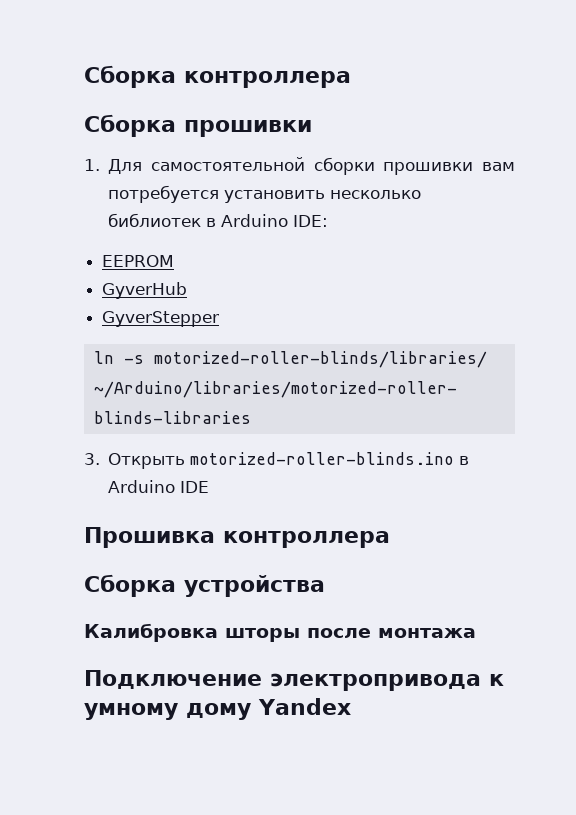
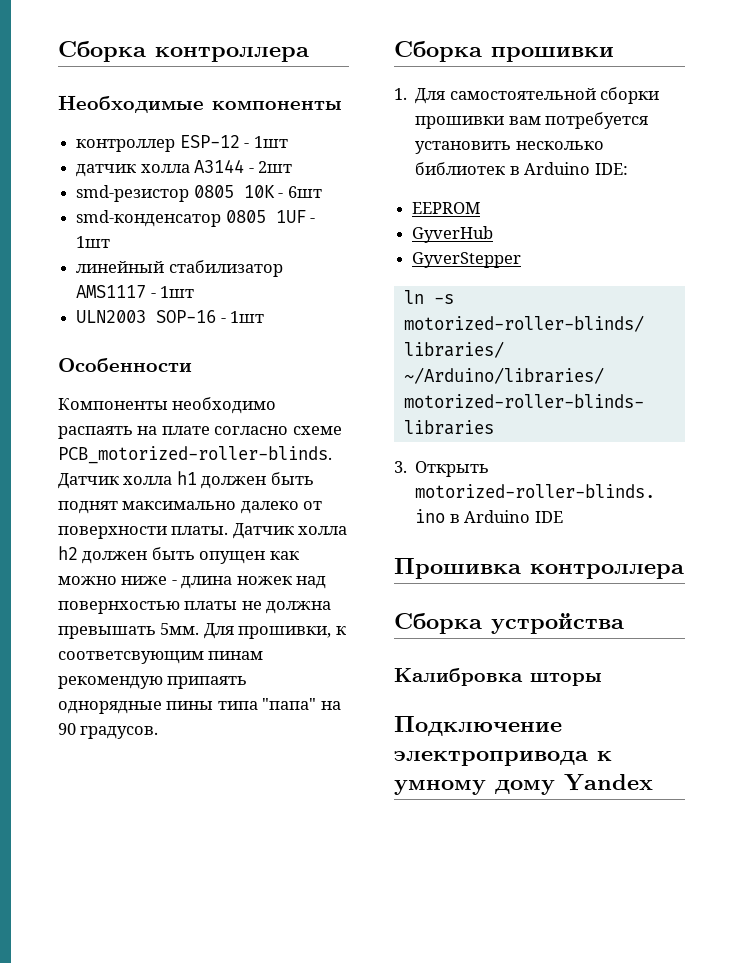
+ Необходимые компоненты
+ контроллер ESP-12 - 1шт
+ датчик холла A3144 - 2шт
+ smd-резистор 0805 10K - 6шт
+ smd-конденсатор 0805 1UF - 1шт
+ линейный стабилизатор AMS1117 - 1шт
+ ULN2003 SOP-16 - 1шт
+ Особенности
+ Компоненты необходимо распаять на плате согласно схеме PCB_motorized-roller-blinds. Датчик холла h1 должен быть поднят максимально далеко от поверхности платы. Датчик холла h2 должен быть опущен как можно ниже - длина ножек над повернхостью платы не должна превышать 5мм. Для прошивки, к соответсвующим пинам рекомендую припаять однорядные пины типа "папа" на 90 градусов.
- Калибровка шторы после монтажа
+ Калибровка шторы

